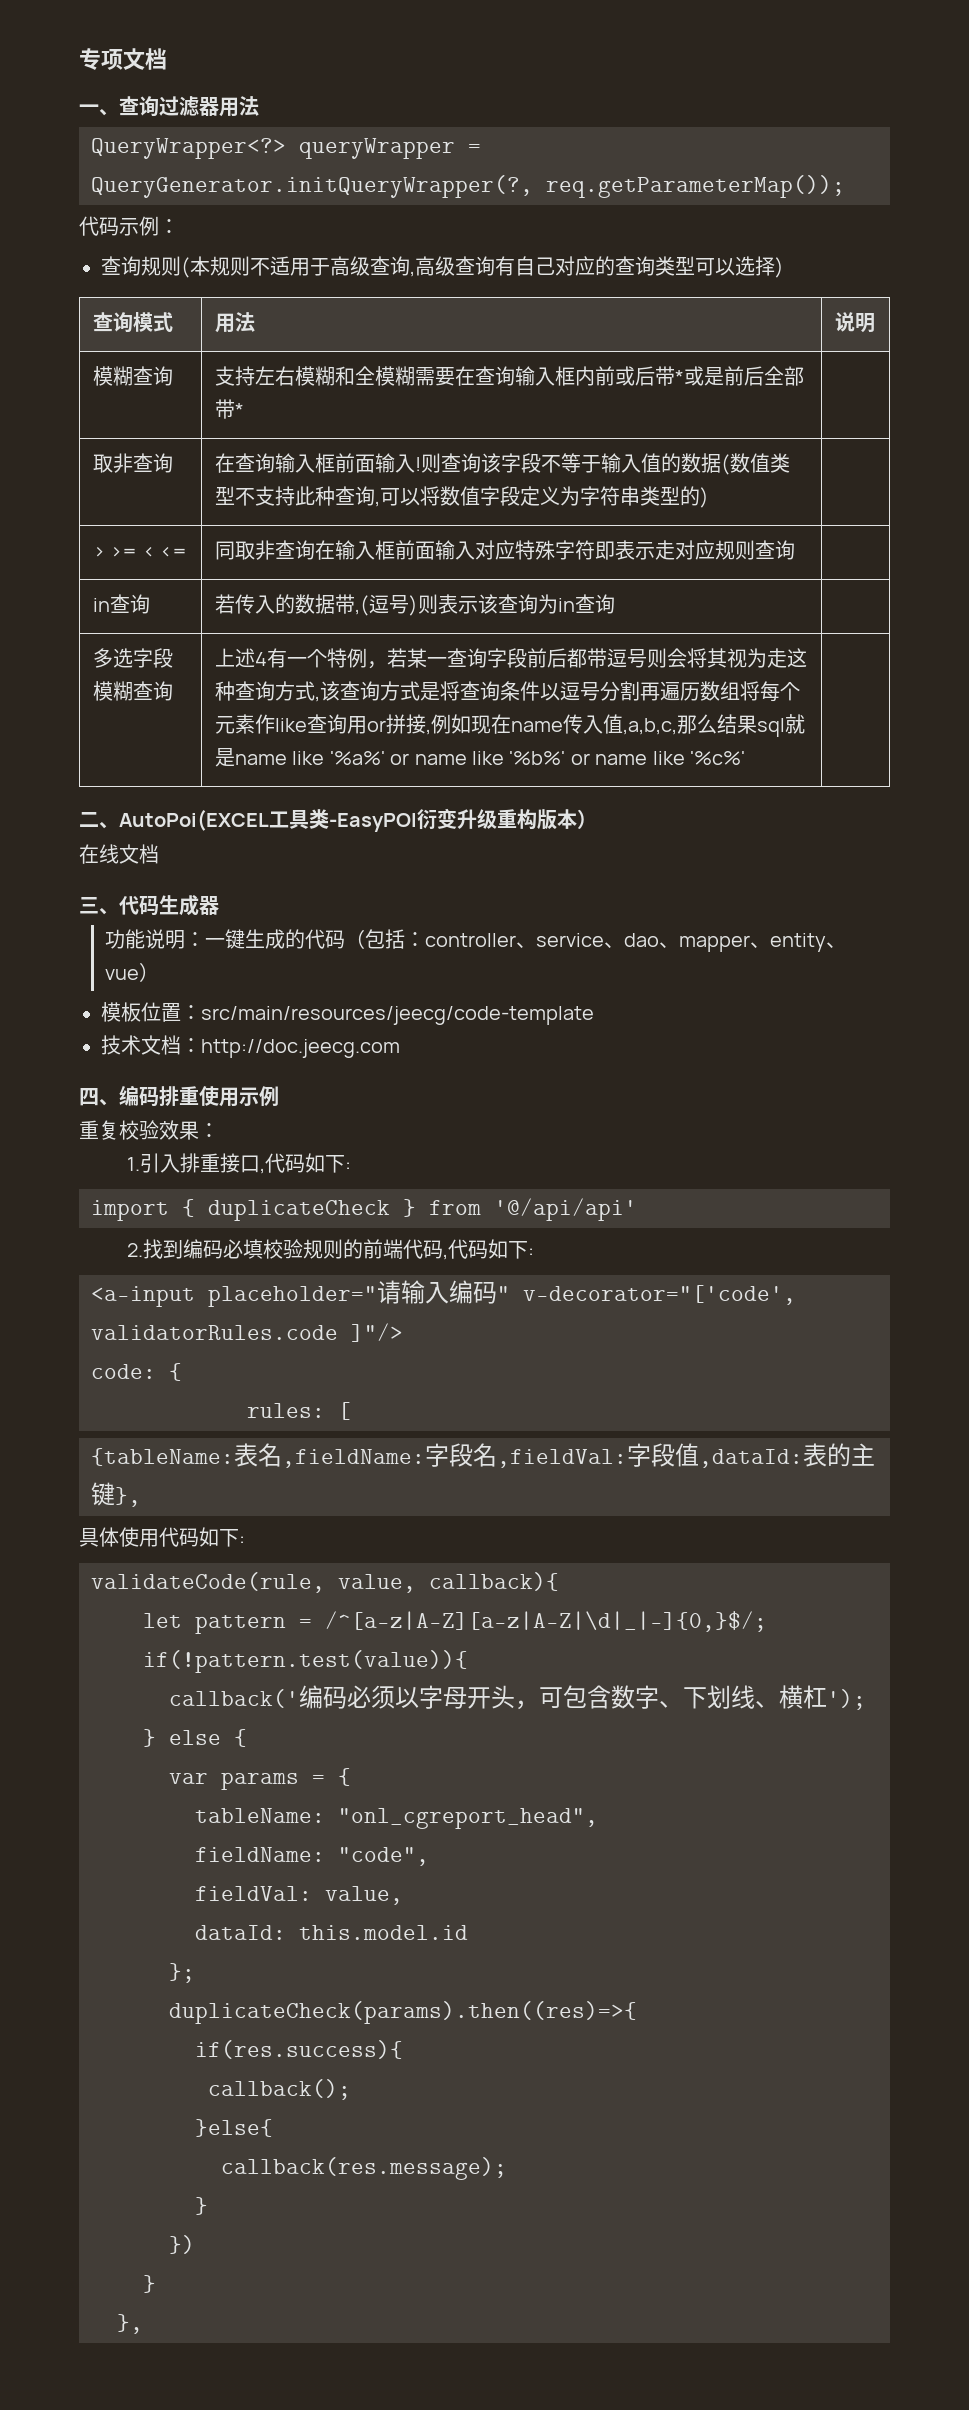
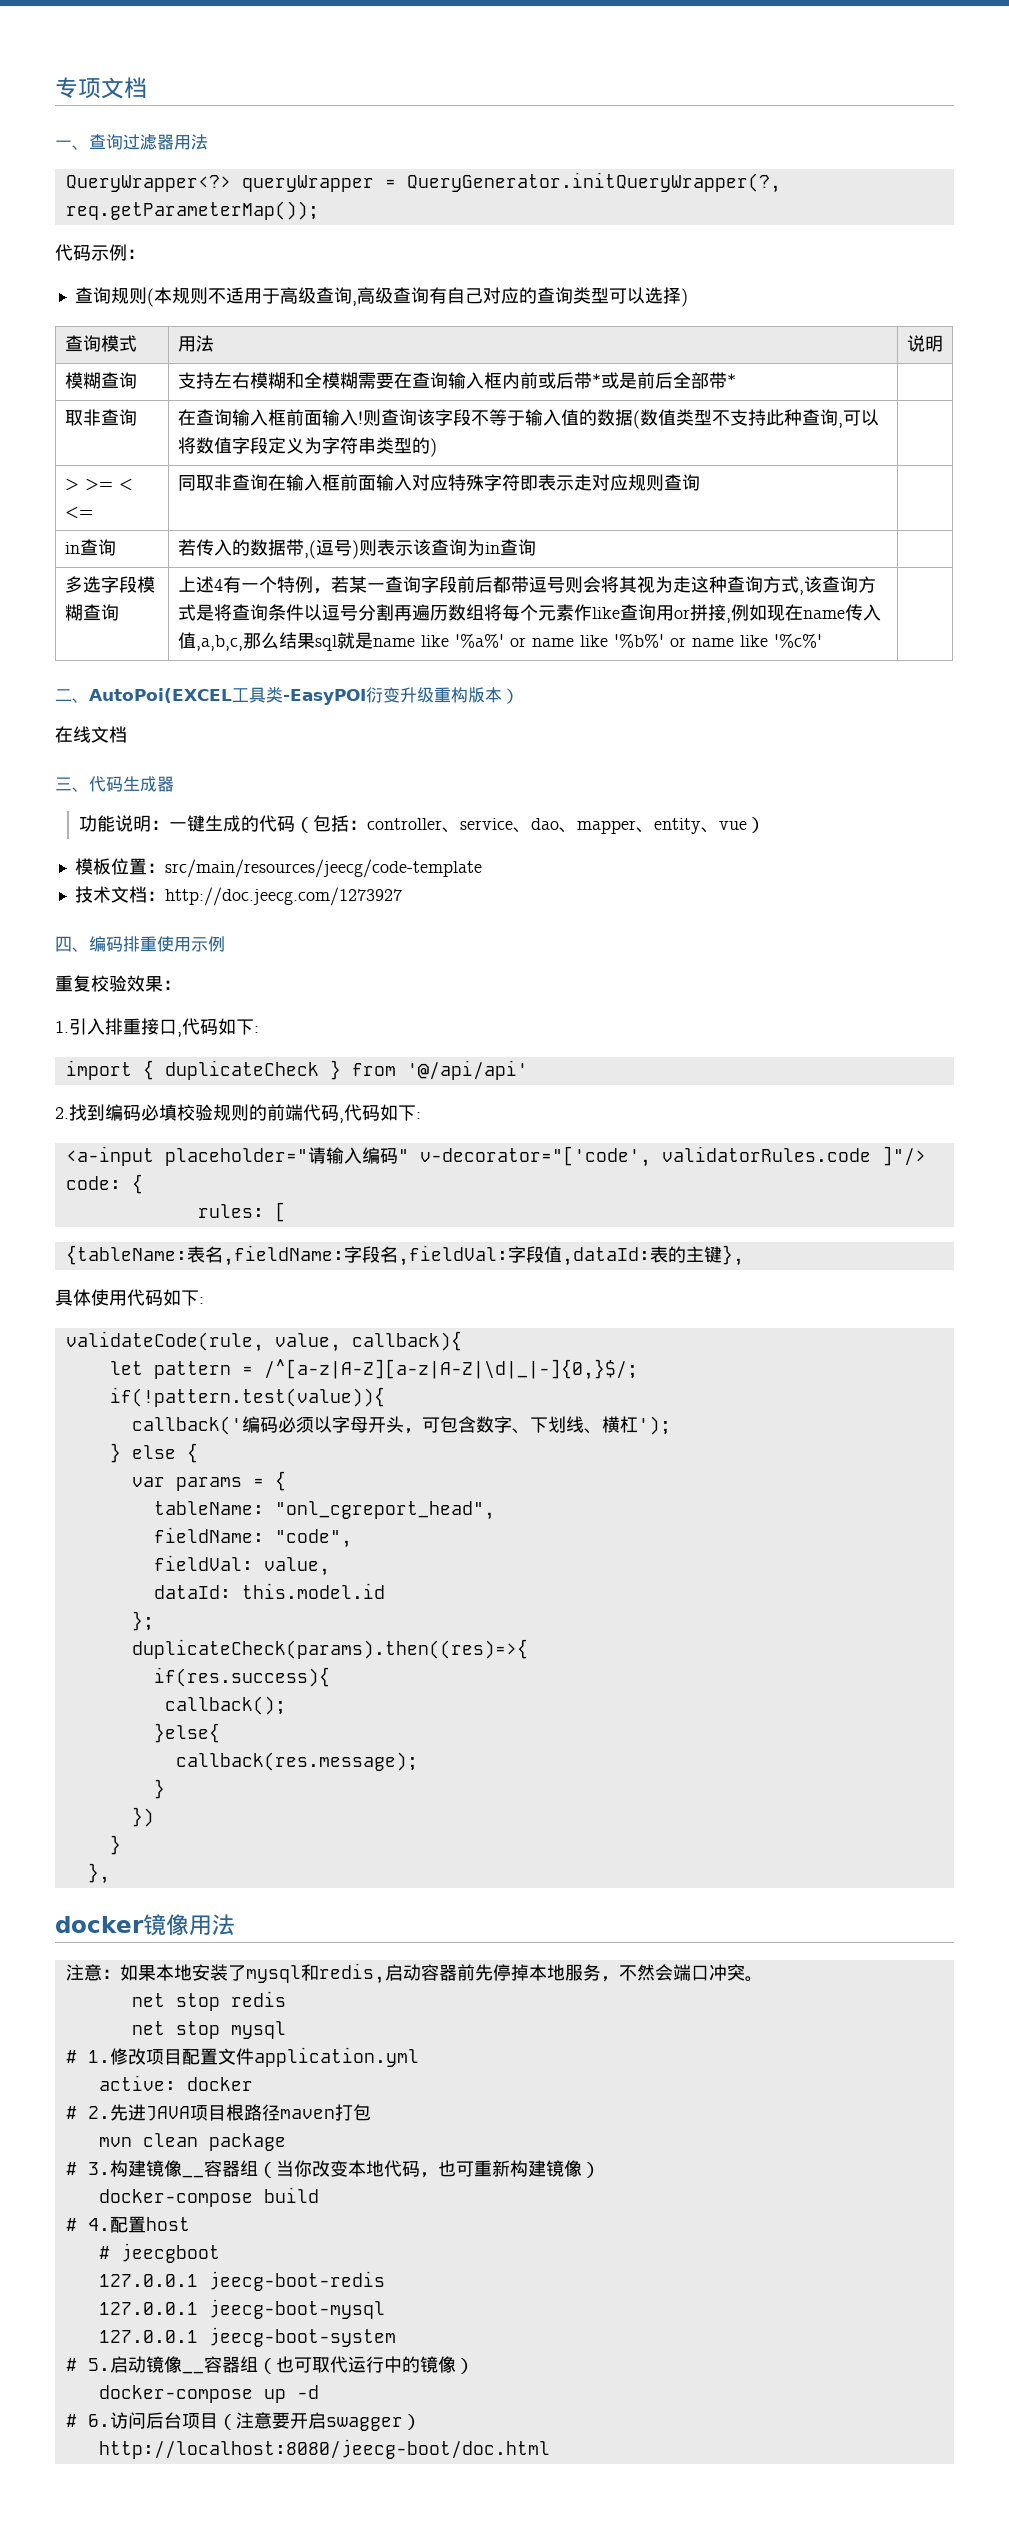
- 技术文档：http://doc.jeecg.com
+ 技术文档：http://doc.jeecg.com/1273927
+ docker镜像用法
+ 注意：如果本地安装了mysql和redis,启动容器前先停掉本地服务，不然会端口冲突。
+ net stop redis
+ net stop mysql
+ # 1.修改项目配置文件application.yml
+ active: docker
+ # 2.先进JAVA项目根路径maven打包
+ mvn clean package
+ # 3.构建镜像__容器组（当你改变本地代码，也可重新构建镜像）
+ docker-compose build
+ # 4.配置host
+ # jeecgboot
+ 127.0.0.1 jeecg-boot-redis
+ 127.0.0.1 jeecg-boot-mysql
+ 127.0.0.1 jeecg-boot-system
+ # 5.启动镜像__容器组（也可取代运行中的镜像）
+ docker-compose up -d
+ # 6.访问后台项目（注意要开启swagger）
+ http://localhost:8080/jeecg-boot/doc.html

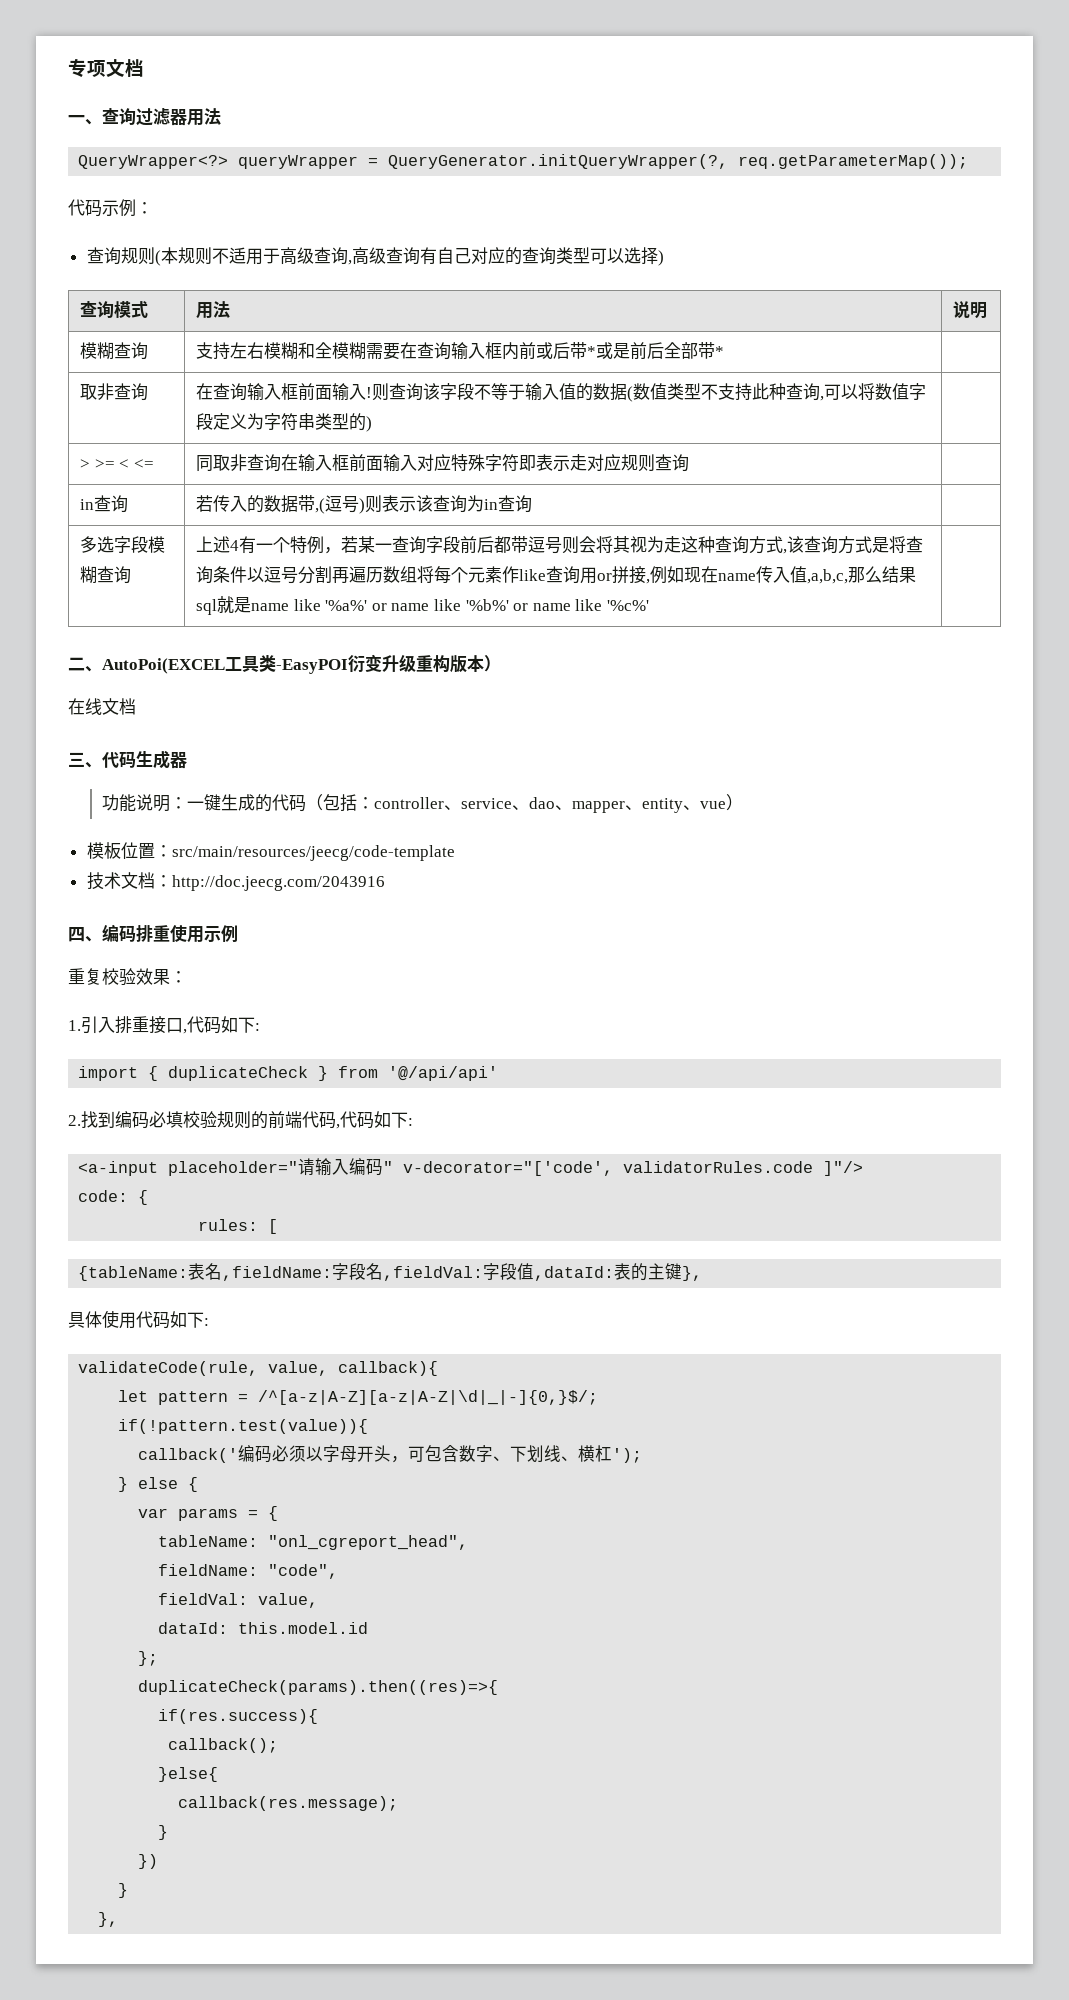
- 技术文档：http://doc.jeecg.com/1273927
+ 技术文档：http://doc.jeecg.com/2043916
- docker镜像用法
- 注意：如果本地安装了mysql和redis,启动容器前先停掉本地服务，不然会端口冲突。
- net stop redis
- net stop mysql
- # 1.修改项目配置文件application.yml
- active: docker
- # 2.先进JAVA项目根路径maven打包
- mvn clean package
- # 3.构建镜像__容器组（当你改变本地代码，也可重新构建镜像）
- docker-compose build
- # 4.配置host
- # jeecgboot
- 127.0.0.1 jeecg-boot-redis
- 127.0.0.1 jeecg-boot-mysql
- 127.0.0.1 jeecg-boot-system
- # 5.启动镜像__容器组（也可取代运行中的镜像）
- docker-compose up -d
- # 6.访问后台项目（注意要开启swagger）
- http://localhost:8080/jeecg-boot/doc.html

